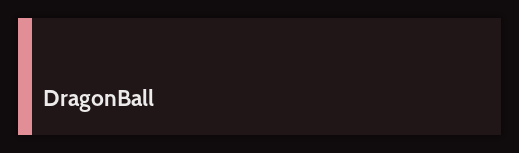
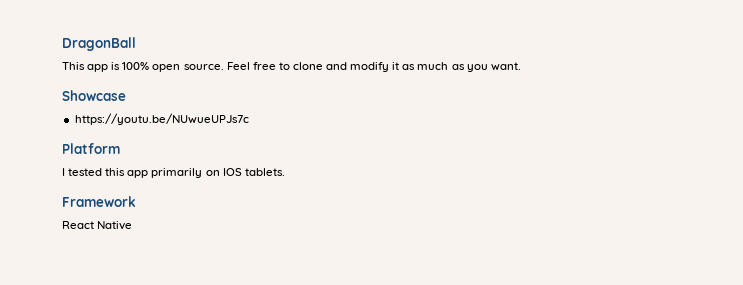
+ This app is 100% open source. Feel free to clone and modify it as much as you want.
+ Showcase
+ https://youtu.be/NUwueUPJs7c
+ Platform
+ I tested this app primarily on IOS tablets.
+ Framework
+ React Native

